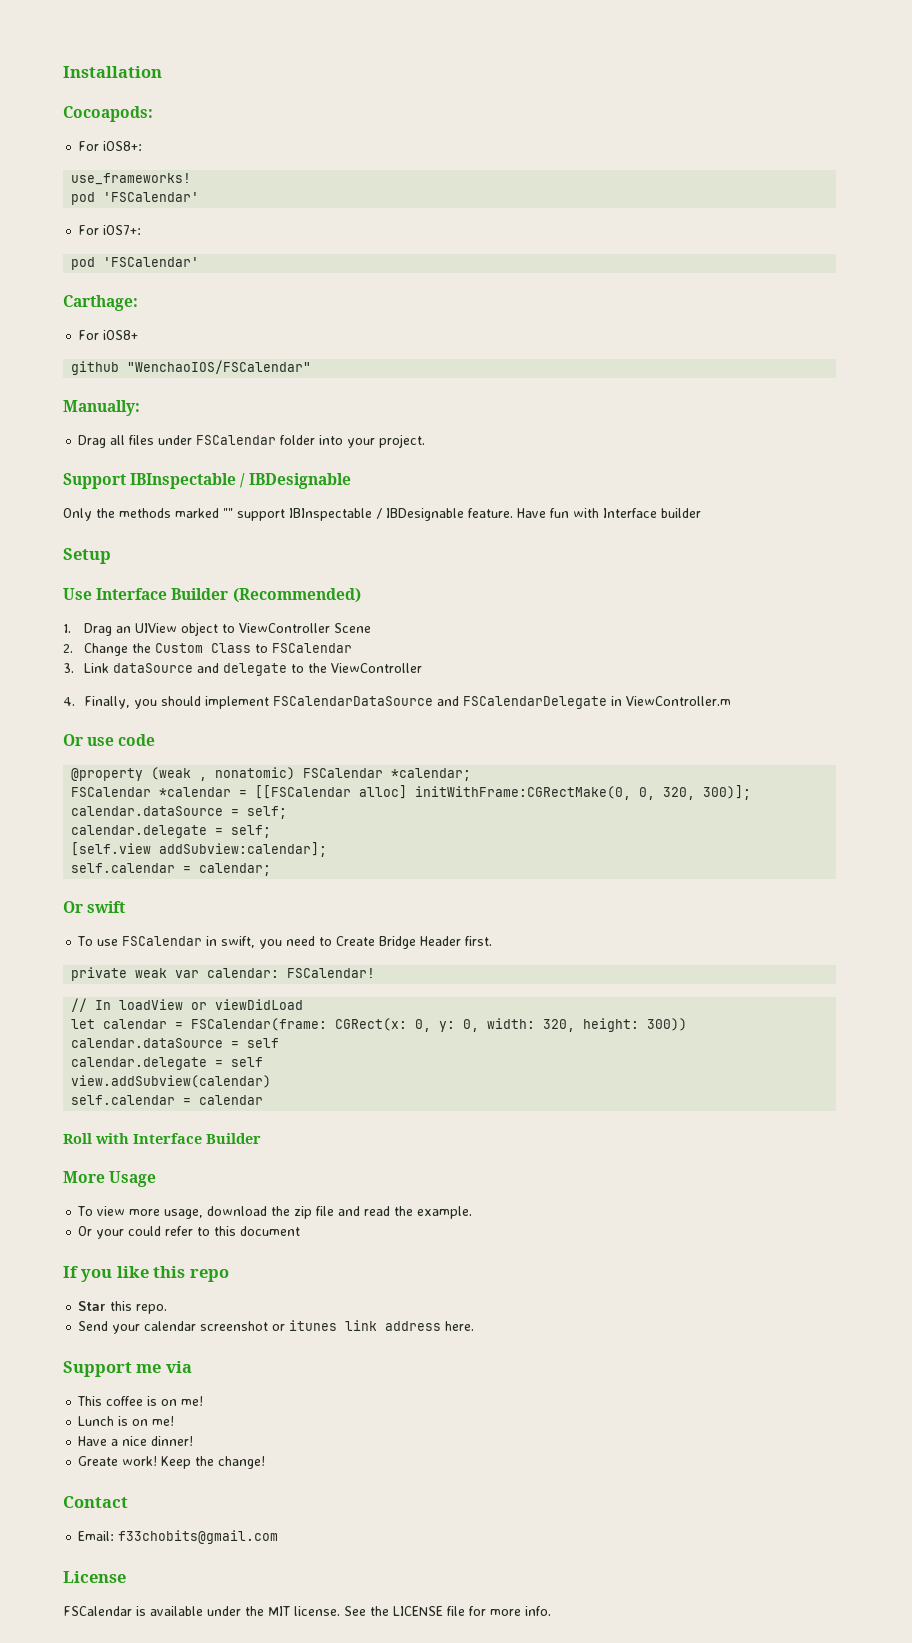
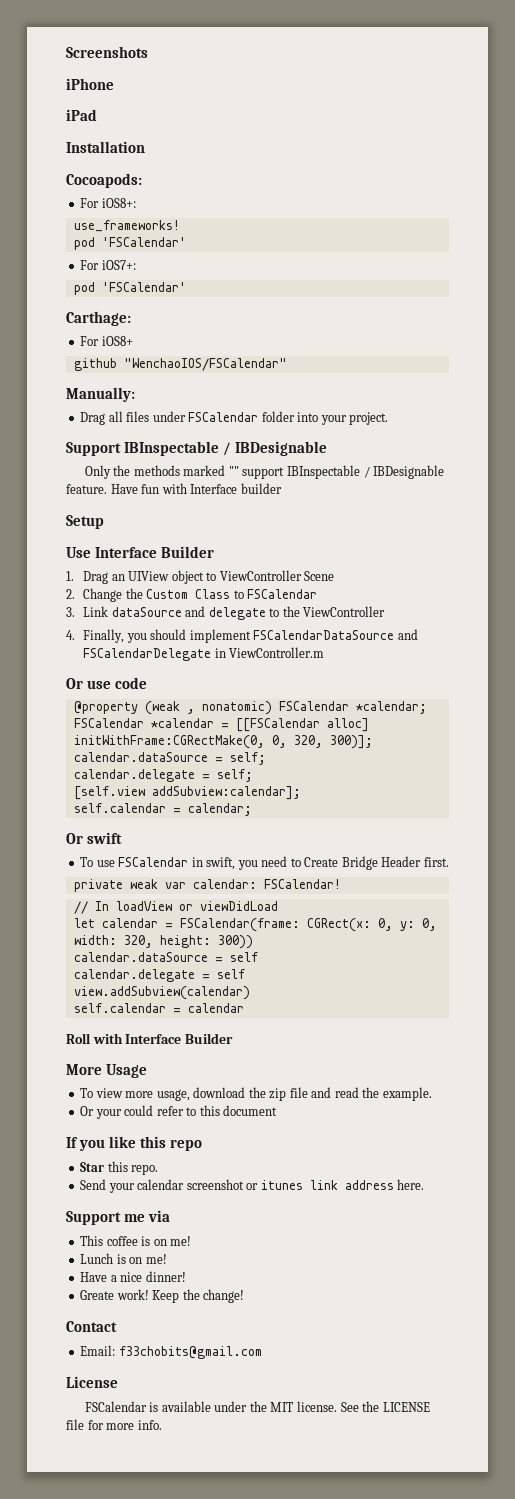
+ Screenshots
+ iPhone
+ iPad
- Use Interface Builder (Recommended)
+ Use Interface Builder

